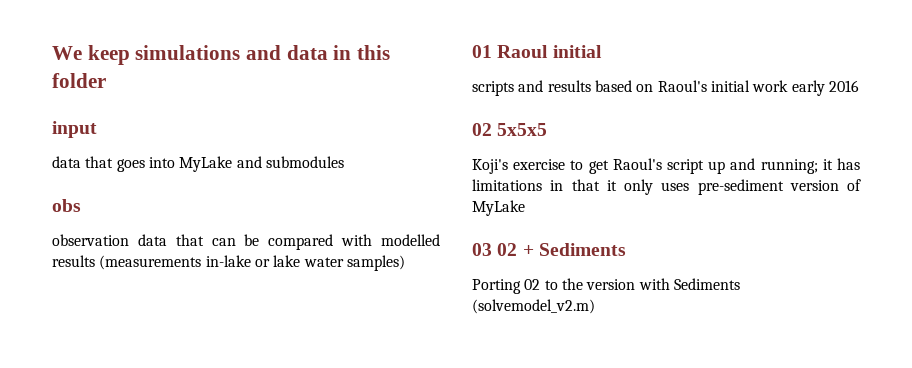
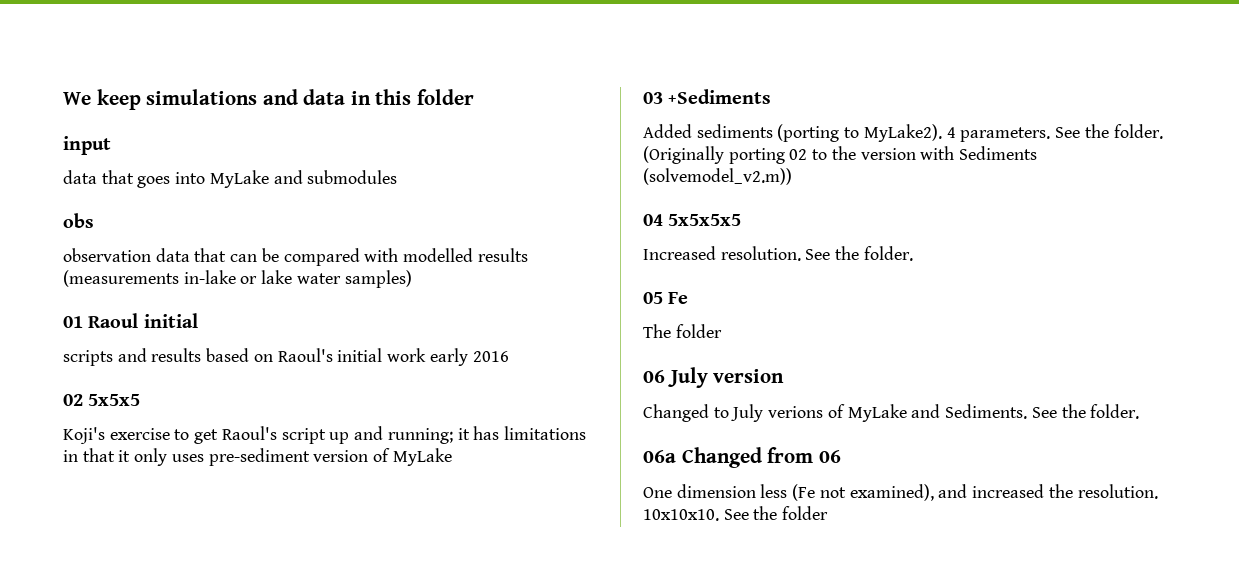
- 03 02 + Sediments
- Porting 02 to the version with Sediments (solvemodel_v2.m)
+ 03 +Sediments
+ Added sediments (porting to MyLake2). 4 parameters. See the folder. (Originally porting 02 to the version with Sediments (solvemodel_v2.m))
+ 04 5x5x5x5
+ Increased resolution. See the folder.
+ 05 Fe
+ The folder
+ 06 July version
+ Changed to July verions of MyLake and Sediments. See the folder.
+ 06a Changed from 06
+ One dimension less (Fe not examined), and increased the resolution. 10x10x10. See the folder

